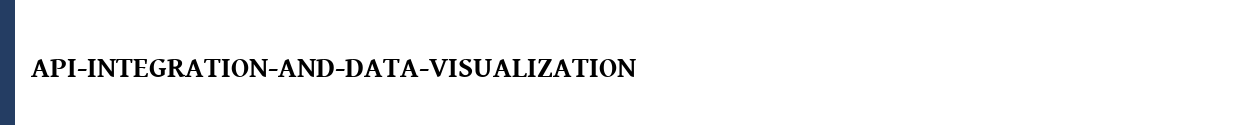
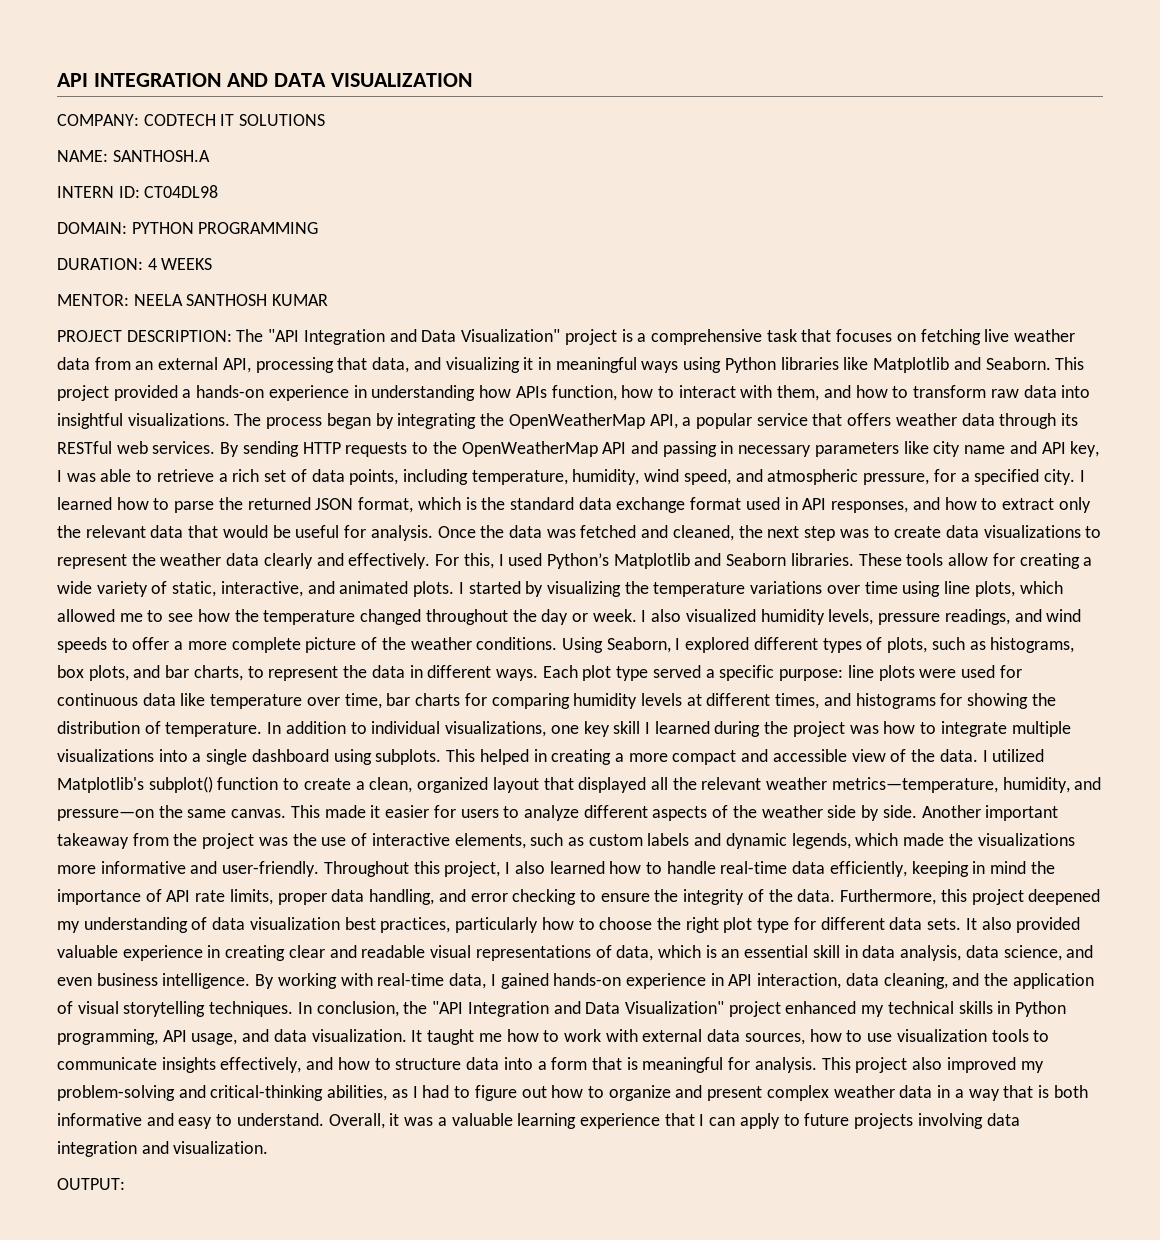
- API-INTEGRATION-AND-DATA-VISUALIZATION
+ API INTEGRATION AND DATA VISUALIZATION
+ COMPANY: CODTECH IT SOLUTIONS
+ NAME: SANTHOSH.A
+ INTERN ID: CT04DL98
+ DOMAIN: PYTHON PROGRAMMING
+ DURATION: 4 WEEKS
+ MENTOR: NEELA SANTHOSH KUMAR
+ PROJECT DESCRIPTION: The "API Integration and Data Visualization" project is a comprehensive task that focuses on fetching live weather data from an external API, processing that data, and visualizing it in meaningful ways using Python libraries like Matplotlib and Seaborn. This project provided a hands-on experience in understanding how APIs function, how to interact with them, and how to transform raw data into insightful visualizations. The process began by integrating the OpenWeatherMap API, a popular service that offers weather data through its RESTful web services. By sending HTTP requests to the OpenWeatherMap API and passing in necessary parameters like city name and API key, I was able to retrieve a rich set of data points, including temperature, humidity, wind speed, and atmospheric pressure, for a specified city. I learned how to parse the returned JSON format, which is the standard data exchange format used in API responses, and how to extract only the relevant data that would be useful for analysis. Once the data was fetched and cleaned, the next step was to create data visualizations to represent the weather data clearly and effectively. For this, I used Python’s Matplotlib and Seaborn libraries. These tools allow for creating a wide variety of static, interactive, and animated plots. I started by visualizing the temperature variations over time using line plots, which allowed me to see how the temperature changed throughout the day or week. I also visualized humidity levels, pressure readings, and wind speeds to offer a more complete picture of the weather conditions. Using Seaborn, I explored different types of plots, such as histograms, box plots, and bar charts, to represent the data in different ways. Each plot type served a specific purpose: line plots were used for continuous data like temperature over time, bar charts for comparing humidity levels at different times, and histograms for showing the distribution of temperature. In addition to individual visualizations, one key skill I learned during the project was how to integrate multiple visualizations into a single dashboard using subplots. This helped in creating a more compact and accessible view of the data. I utilized Matplotlib's subplot() function to create a clean, organized layout that displayed all the relevant weather metrics—temperature, humidity, and pressure—on the same canvas. This made it easier for users to analyze different aspects of the weather side by side. Another important takeaway from the project was the use of interactive elements, such as custom labels and dynamic legends, which made the visualizations more informative and user-friendly. Throughout this project, I also learned how to handle real-time data efficiently, keeping in mind the importance of API rate limits, proper data handling, and error checking to ensure the integrity of the data. Furthermore, this project deepened my understanding of data visualization best practices, particularly how to choose the right plot type for different data sets. It also provided valuable experience in creating clear and readable visual representations of data, which is an essential skill in data analysis, data science, and even business intelligence. By working with real-time data, I gained hands-on experience in API interaction, data cleaning, and the application of visual storytelling techniques. In conclusion, the "API Integration and Data Visualization" project enhanced my technical skills in Python programming, API usage, and data visualization. It taught me how to work with external data sources, how to use visualization tools to communicate insights effectively, and how to structure data into a form that is meaningful for analysis. This project also improved my problem-solving and critical-thinking abilities, as I had to figure out how to organize and present complex weather data in a way that is both informative and easy to understand. Overall, it was a valuable learning experience that I can apply to future projects involving data integration and visualization.
+ OUTPUT:

